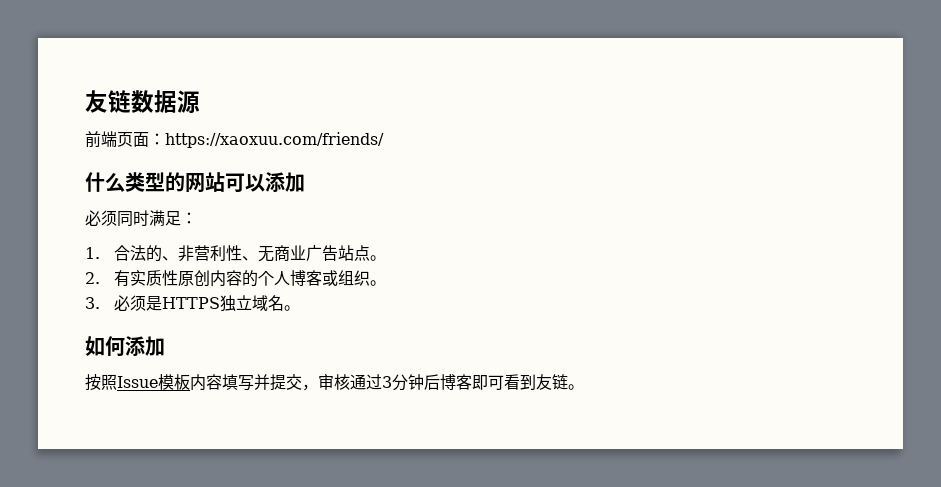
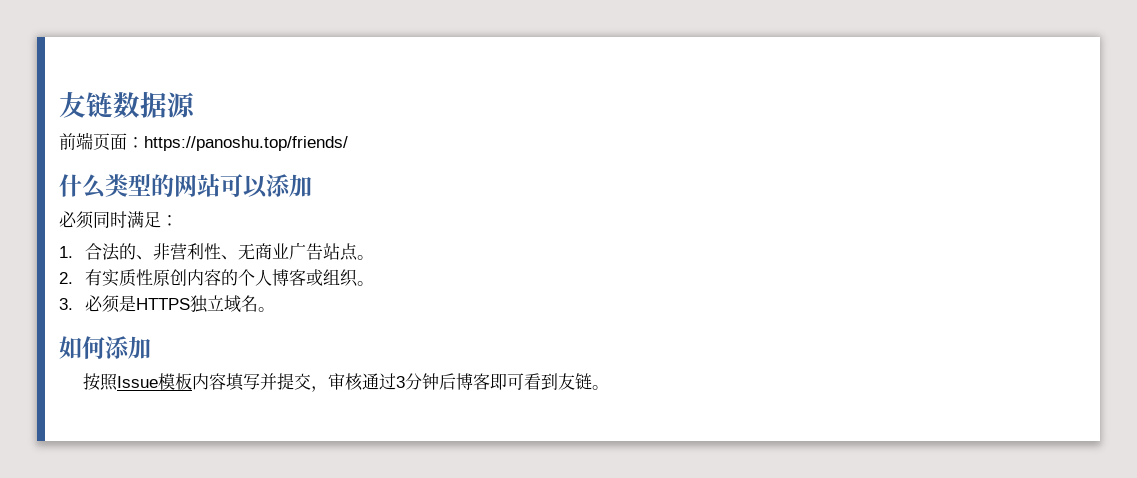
- 前端页面：https://xaoxuu.com/friends/
+ 前端页面：https://panoshu.top/friends/

